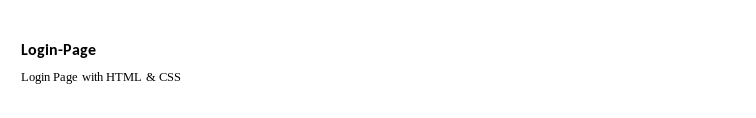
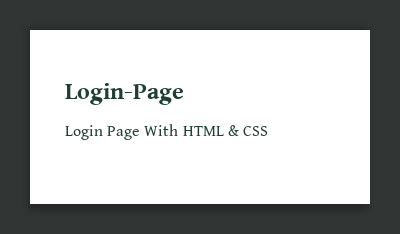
- Login Page with HTML & CSS
+ Login Page With HTML & CSS

